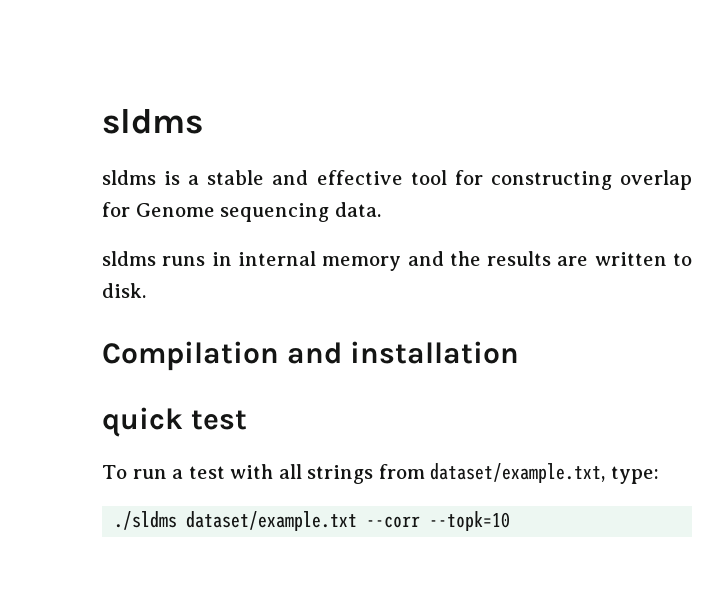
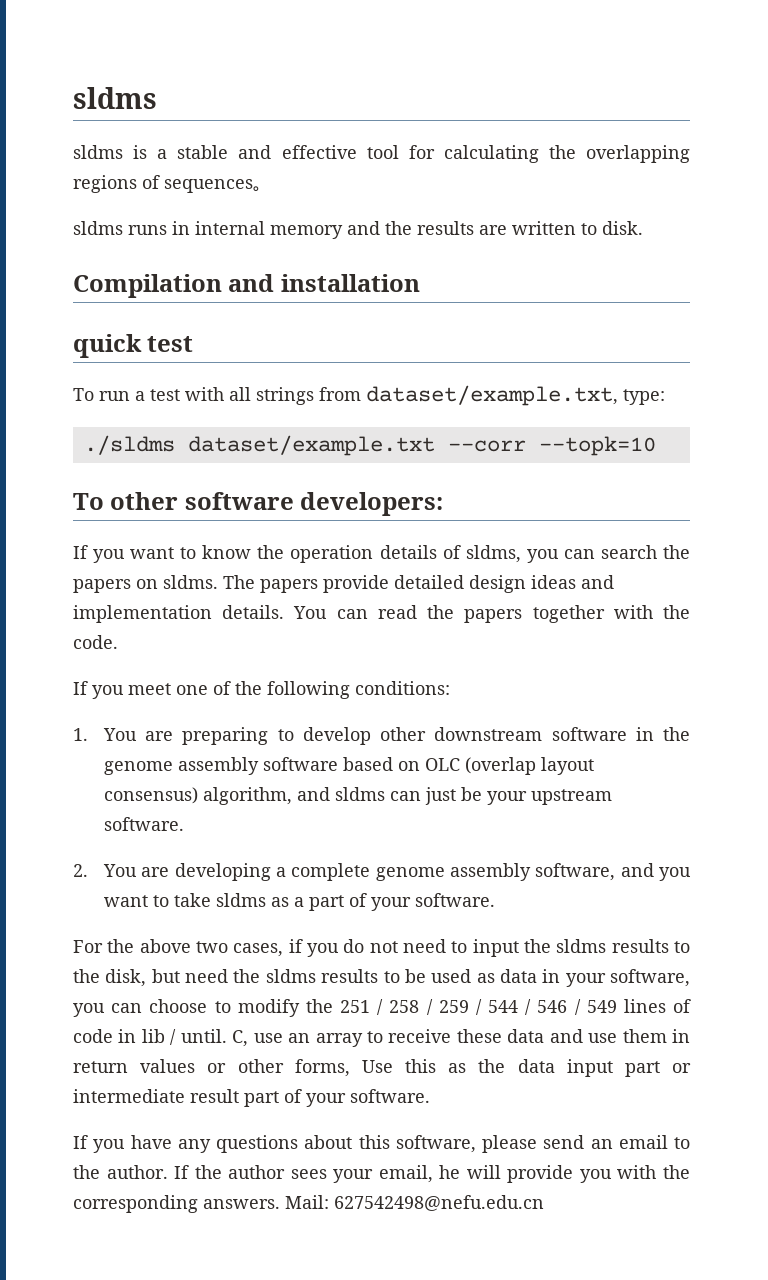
- sldms is a stable and effective tool for constructing overlap for Genome sequencing data.
+ sldms is a stable and effective tool for calculating the overlapping regions of sequences。
+ To other software developers:
+ If you want to know the operation details of sldms, you can search the papers on sldms. The papers provide detailed design ideas and implementation details. You can read the papers together with the code.
+ If you meet one of the following conditions:
+ 1. You are preparing to develop other downstream software in the genome assembly software based on OLC (overlap layout consensus) algorithm, and sldms can just be your upstream software.
+ 2. You are developing a complete genome assembly software, and you want to take sldms as a part of your software.
+ For the above two cases, if you do not need to input the sldms results to the disk, but need the sldms results to be used as data in your software, you can choose to modify the 251 / 258 / 259 / 544 / 546 / 549 lines of code in lib / until. C, use an array to receive these data and use them in return values or other forms, Use this as the data input part or intermediate result part of your software.
+ If you have any questions about this software, please send an email to the author. If the author sees your email, he will provide you with the corresponding answers. Mail: 627542498@nefu.edu.cn

